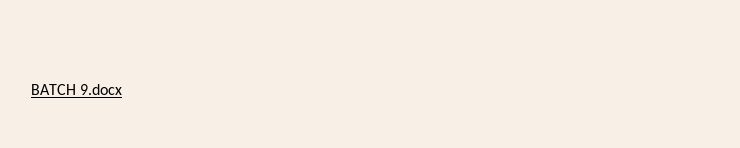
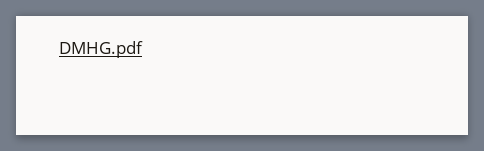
- BATCH 9.docx
+ DMHG.pdf

